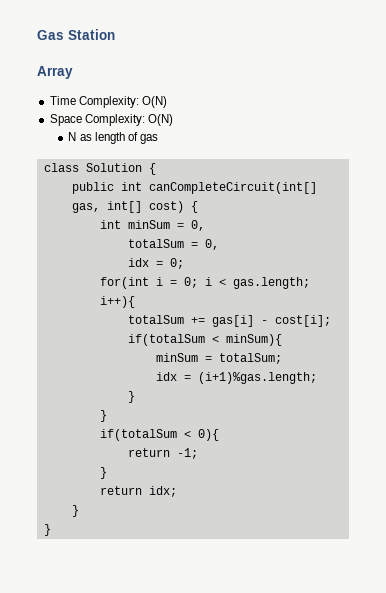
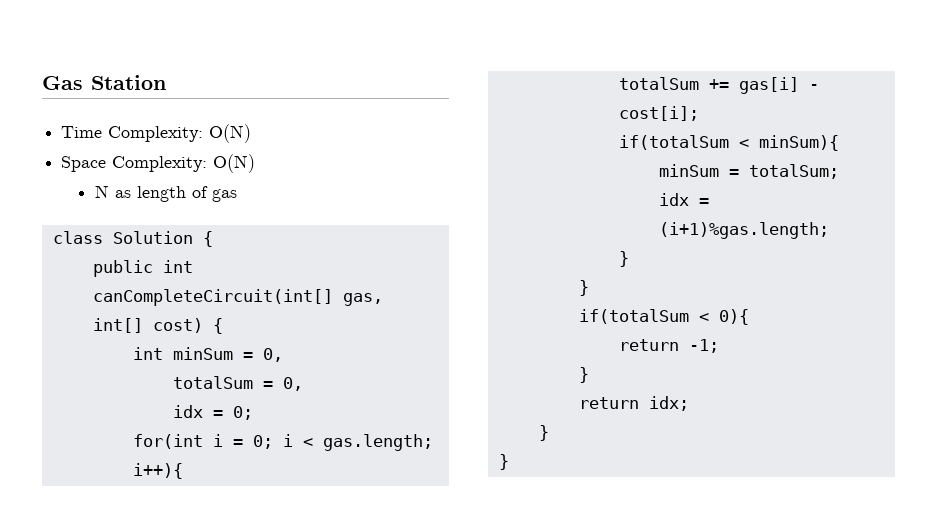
- Array

